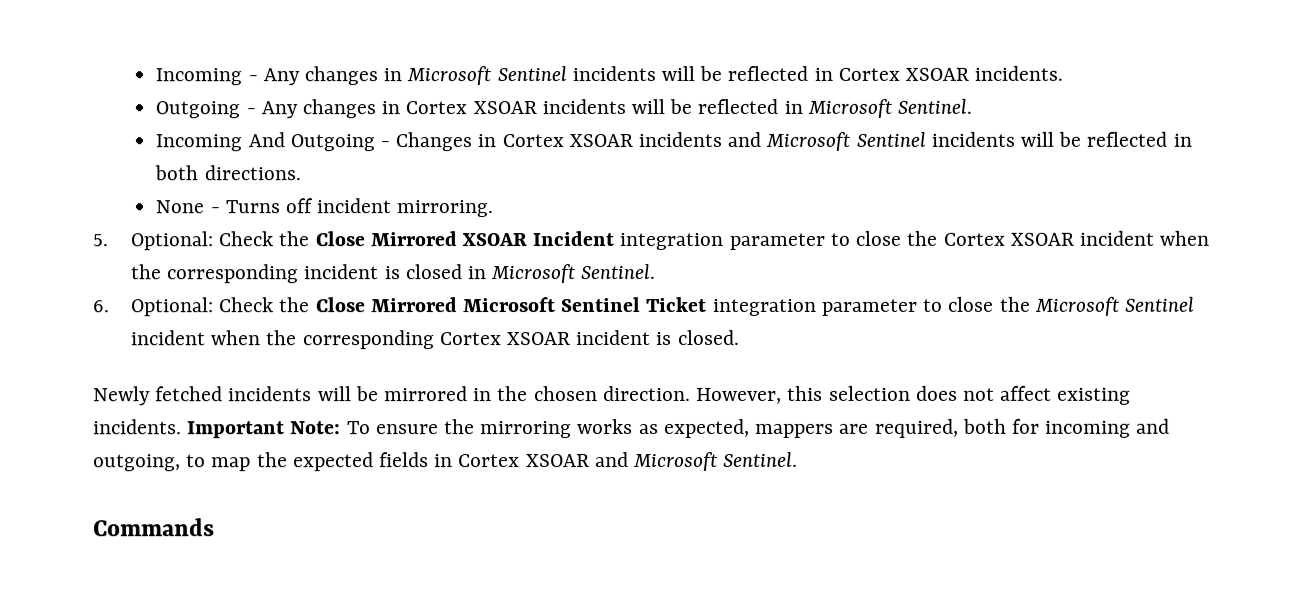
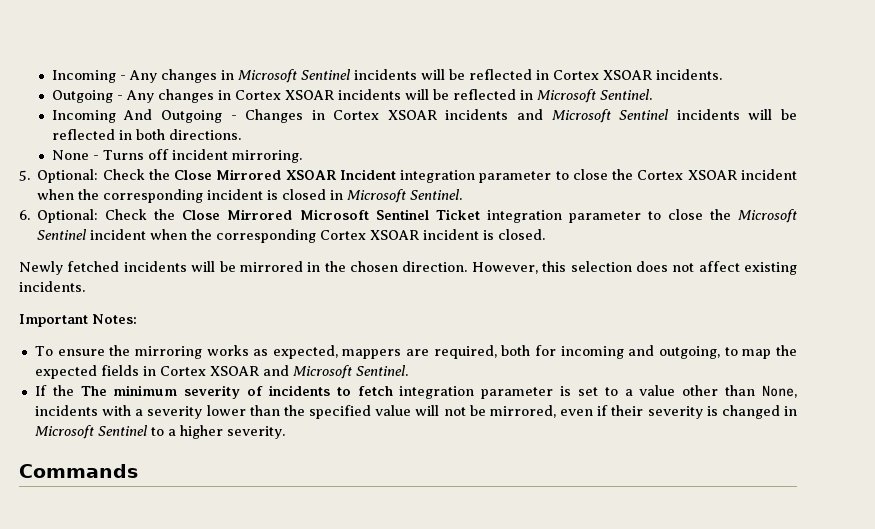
- However, this selection does not affect existing incidents. Important Note: To ensure the mirroring works as expected, mappers are required, both for incoming and outgoing, to map the expected fields in Cortex XSOAR and Microsoft Sentinel.
+ However, this selection does not affect existing incidents.
+ Important Notes:
+ To ensure the mirroring works as expected, mappers are required, both for incoming and outgoing, to map the expected fields in Cortex XSOAR and Microsoft Sentinel.
+ If the The minimum severity of incidents to fetch integration parameter is set to a value other than None, incidents with a severity lower than the specified value will not be mirrored, even if their severity is changed in Microsoft Sentinel to a higher severity.

